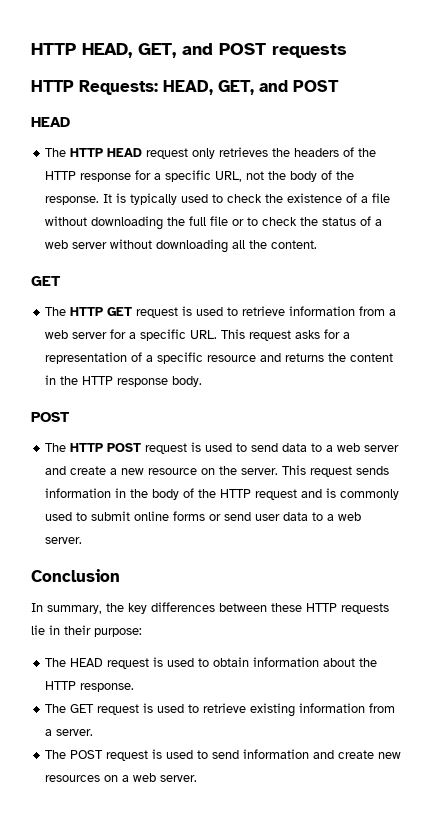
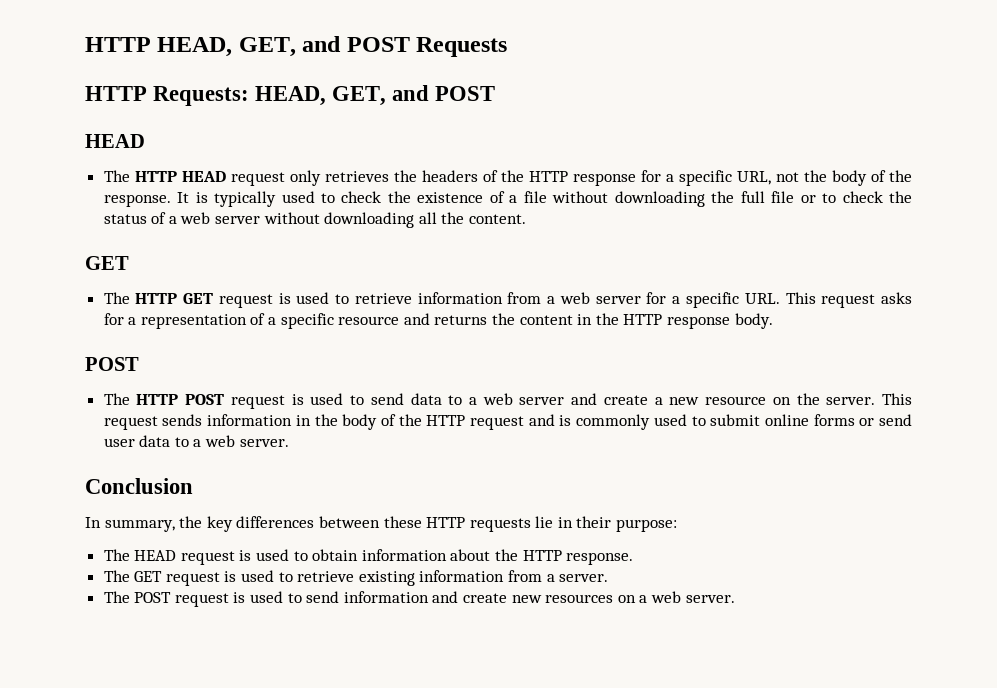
- HTTP HEAD, GET, and POST requests
+ HTTP HEAD, GET, and POST Requests

